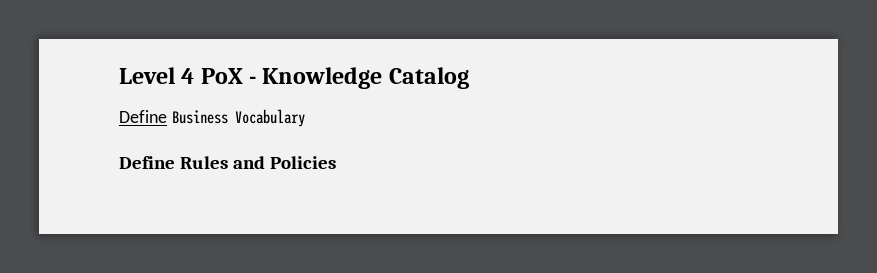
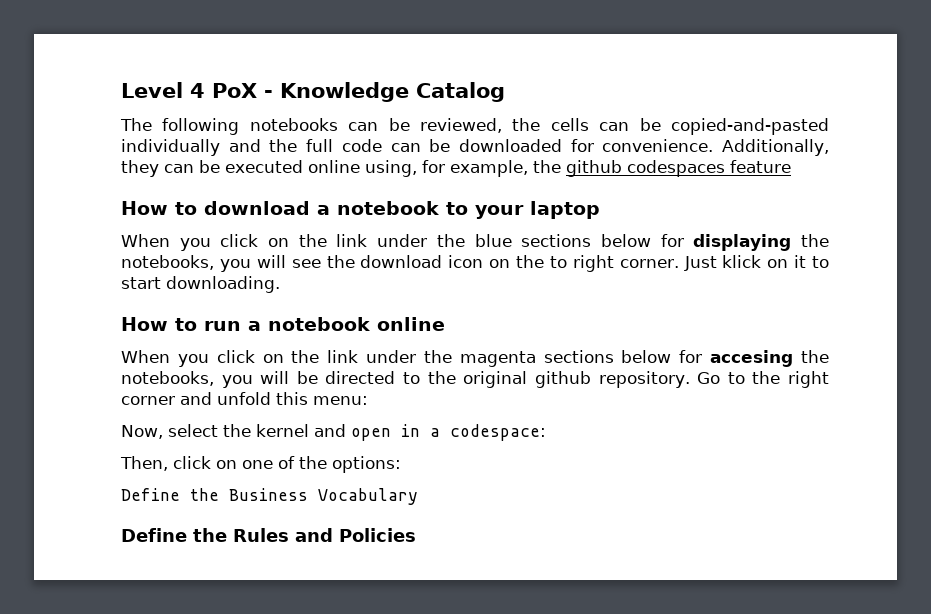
- Define Business Vocabulary
+ The following notebooks can be reviewed, the cells can be copied-and-pasted individually and the full code can be downloaded for convenience. Additionally, they can be executed online using, for example, the github codespaces feature
+ How to download a notebook to your laptop
+ When you click on the link under the blue sections below for displaying the notebooks, you will see the download icon on the to right corner. Just klick on it to start downloading.
+ How to run a notebook online
+ When you click on the link under the magenta sections below for accesing the notebooks, you will be directed to the original github repository. Go to the right corner and unfold this menu:
+ Now, select the kernel and open in a codespace:
+ Then, click on one of the options:
+ Define the Business Vocabulary
- Define Rules and Policies
+ Define the Rules and Policies

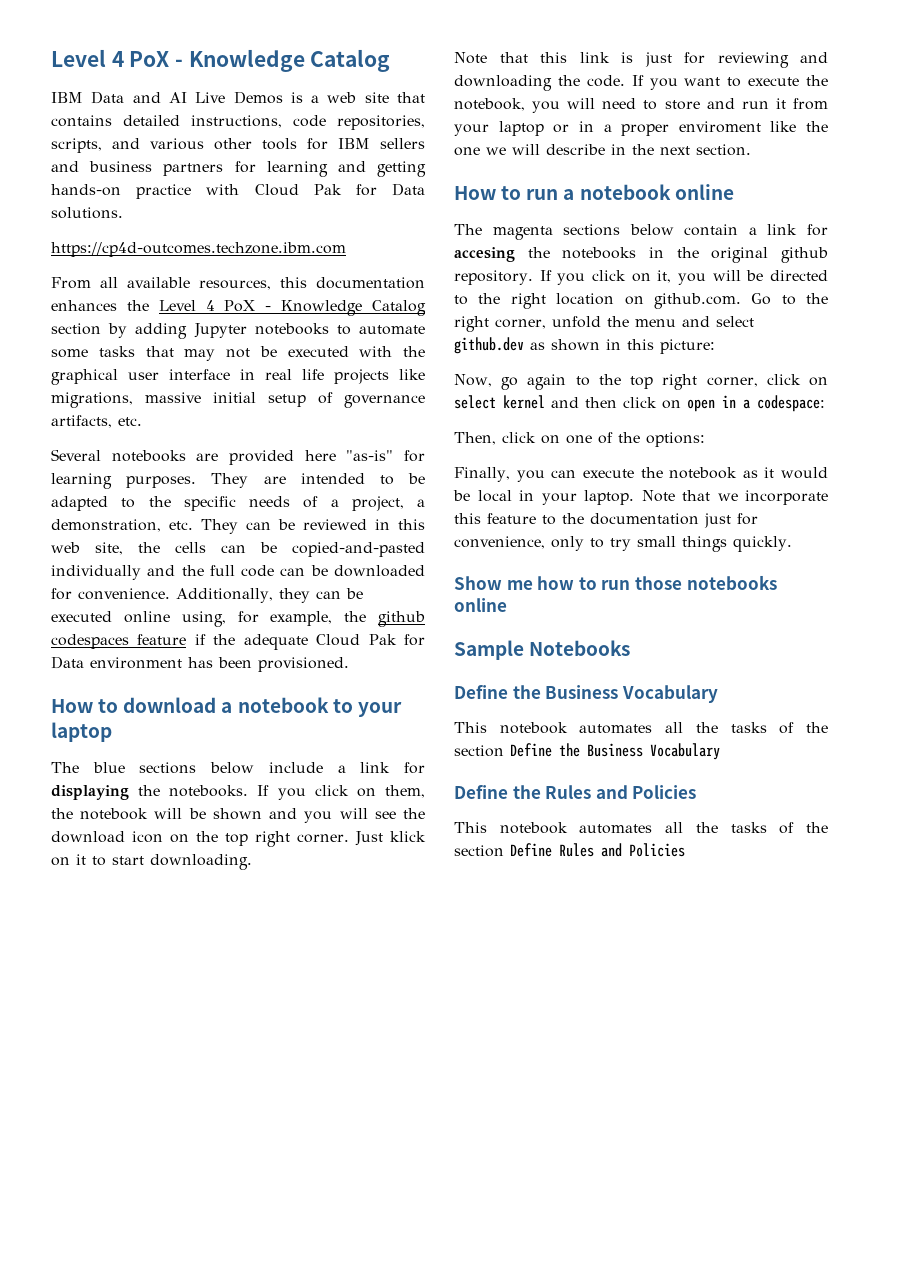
- The following notebooks can be reviewed, the cells can be copied-and-pasted individually and the full code can be downloaded for convenience.
+ IBM Data and AI Live Demos is a web site that contains detailed instructions, code repositories, scripts, and various other tools for IBM sellers and business partners for learning and getting hands-on practice with Cloud Pak for Data solutions.
+ https://cp4d-outcomes.techzone.ibm.com
+ From all available resources, this documentation enhances the Level 4 PoX - Knowledge Catalog section by adding Jupyter notebooks to automate some tasks that may not be executed with the graphical user interface in real life projects like migrations, massive initial setup of governance artifacts, etc.
+ Several notebooks are provided here "as-is" for learning purposes. They are intended to be adapted to the specific needs of a project, a demonstration, etc. They can be reviewed in this web site, the cells can be copied-and-pasted individually and the full code can be downloaded for convenience.
- Additionally, they can be executed online using, for example, the github codespaces feature
+ Additionally, they can be executed online using, for example, the github codespaces feature if the adequate Cloud Pak for Data environment has been provisioned.
- When you click on the link under the blue sections below for displaying the notebooks, you will see the download icon on the to right corner.
+ The blue sections below include a link for displaying the notebooks. If you click on them, the notebook will be shown and you will see the download icon on the top right corner.
+ Note that this link is just for reviewing and downloading the code. If you want to execute the notebook, you will need to store and run it from your laptop or in a proper enviroment like the one we will describe in the next section.
- When you click on the link under the magenta sections below for accesing the notebooks, you will be directed to the original github repository. Go to the right corner and unfold this menu:
- Now, select the kernel and open in a codespace:
+ The magenta sections below contain a link for accesing the notebooks in the original github repository. If you click on it, you will be directed to the right location on github.com. Go to the right corner, unfold the menu and select github.dev as shown in this picture:
+ Now, go again to the top right corner, click on select kernel and then click on open in a codespace:
+ Finally, you can execute the notebook as it would be local in your laptop. Note that we incorporate this feature to the documentation just for convenience, only to try small things quickly.
+ Show me how to run those notebooks online
+ Sample Notebooks
  Define the Business Vocabulary
+ This notebook automates all the tasks of the section Define the Business Vocabulary
+ This notebook automates all the tasks of the section Define Rules and Policies

